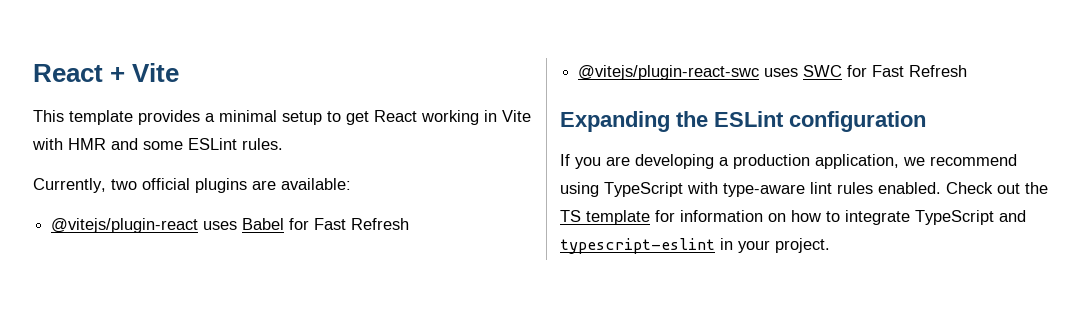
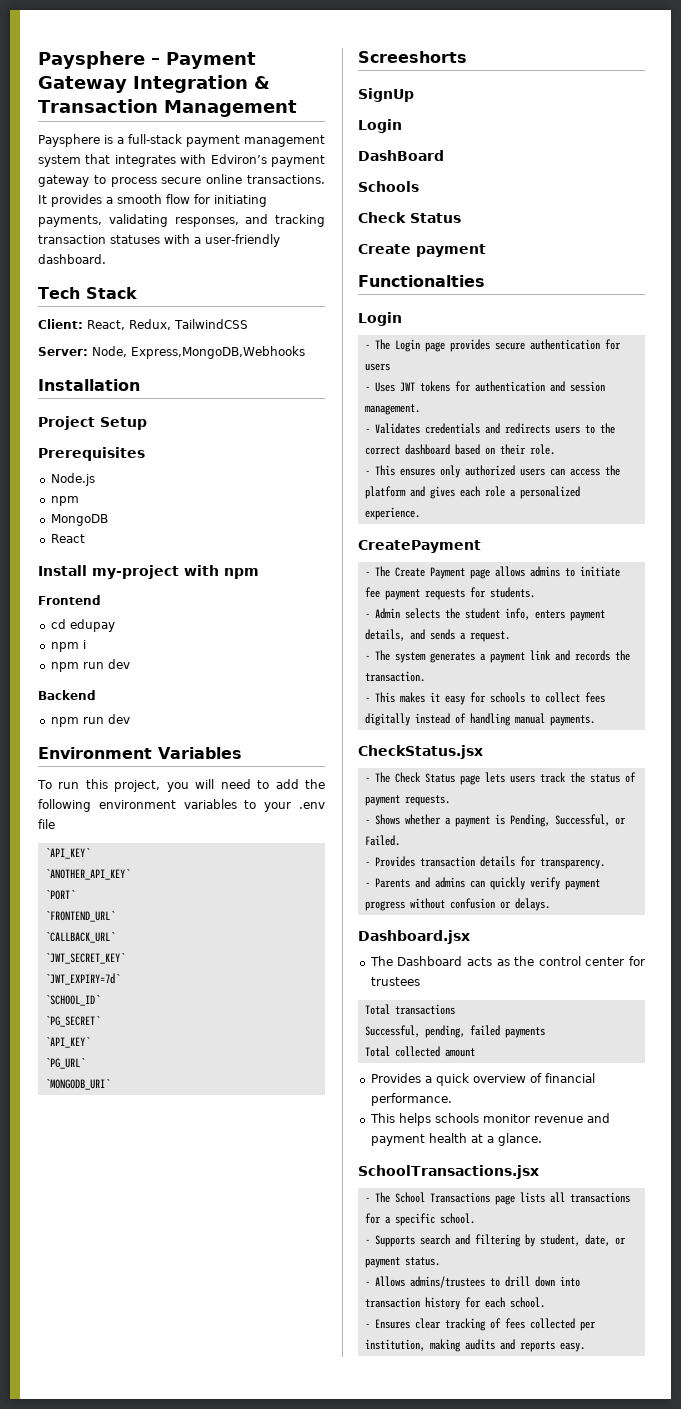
- React + Vite
- This template provides a minimal setup to get React working in Vite with HMR and some ESLint rules.
- Currently, two official plugins are available:
- @vitejs/plugin-react uses Babel for Fast Refresh
- @vitejs/plugin-react-swc uses SWC for Fast Refresh
- Expanding the ESLint configuration
- If you are developing a production application, we recommend using TypeScript with type-aware lint rules enabled. Check out the TS template for information on how to integrate TypeScript and typescript-eslint in your project.
+ Paysphere – Payment Gateway Integration & Transaction Management
+ Paysphere is a full-stack payment management system that integrates with Edviron’s payment gateway to process secure online transactions. It provides a smooth flow for initiating payments, validating responses, and tracking transaction statuses with a user-friendly dashboard.
+ Tech Stack
+ Client: React, Redux, TailwindCSS
+ Server: Node, Express,MongoDB,Webhooks
+ Installation
+ Project Setup
+ Prerequisites
+ Node.js
+ npm
+ MongoDB
+ React
+ Install my-project with npm
+ Frontend
+ cd edupay
+ npm i
+ npm run dev
+ Backend
+ npm run dev
+ Environment Variables
+ To run this project, you will need to add the following environment variables to your .env file
+ `API_KEY`
+ `ANOTHER_API_KEY`
+ `PORT`
+ `FRONTEND_URL`
+ `CALLBACK_URL`
+ `JWT_SECRET_KEY`
+ `JWT_EXPIRY=7d`
+ `SCHOOL_ID`
+ `PG_SECRET`
+ `API_KEY`
+ `PG_URL`
+ `MONGODB_URI`
+ Screeshorts
+ SignUp
+ Login
+ DashBoard
+ Schools
+ Check Status
+ Create payment
+ Functionalties
+ Login
+ - The Login page provides secure authentication for users
+ - Uses JWT tokens for authentication and session management.
+ - Validates credentials and redirects users to the correct dashboard based on their role.
+ - This ensures only authorized users can access the platform and gives each role a personalized experience.
+ CreatePayment
+ - The Create Payment page allows admins to initiate fee payment requests for students.
+ - Admin selects the student info, enters payment details, and sends a request.
+ - The system generates a payment link and records the transaction.
+ - This makes it easy for schools to collect fees digitally instead of handling manual payments.
+ CheckStatus.jsx
+ - The Check Status page lets users track the status of payment requests.
+ - Shows whether a payment is Pending, Successful, or Failed.
+ - Provides transaction details for transparency.
+ - Parents and admins can quickly verify payment progress without confusion or delays.
+ Dashboard.jsx
+ The Dashboard acts as the control center for trustees
+ Total transactions
+ Successful, pending, failed payments
+ Total collected amount
+ Provides a quick overview of financial performance.
+ This helps schools monitor revenue and payment health at a glance.
+ SchoolTransactions.jsx
+ - The School Transactions page lists all transactions for a specific school.
+ - Supports search and filtering by student, date, or payment status.
+ - Allows admins/trustees to drill down into transaction history for each school.
+ - Ensures clear tracking of fees collected per institution, making audits and reports easy.

